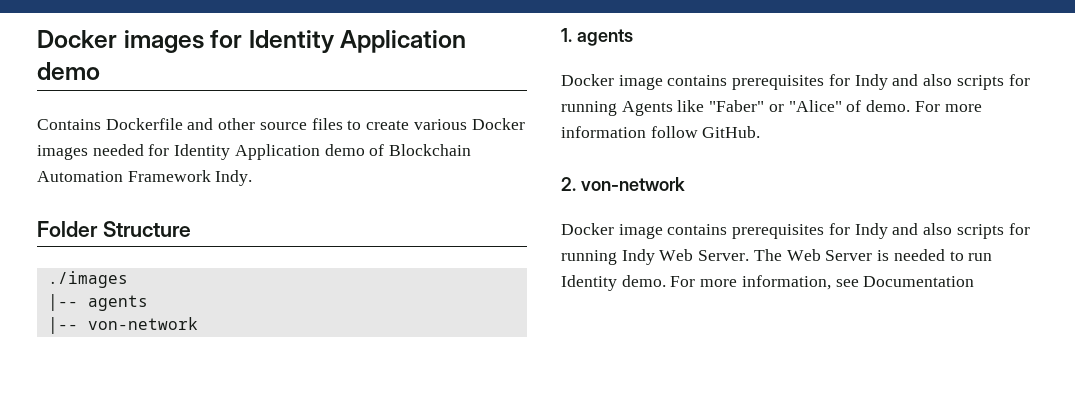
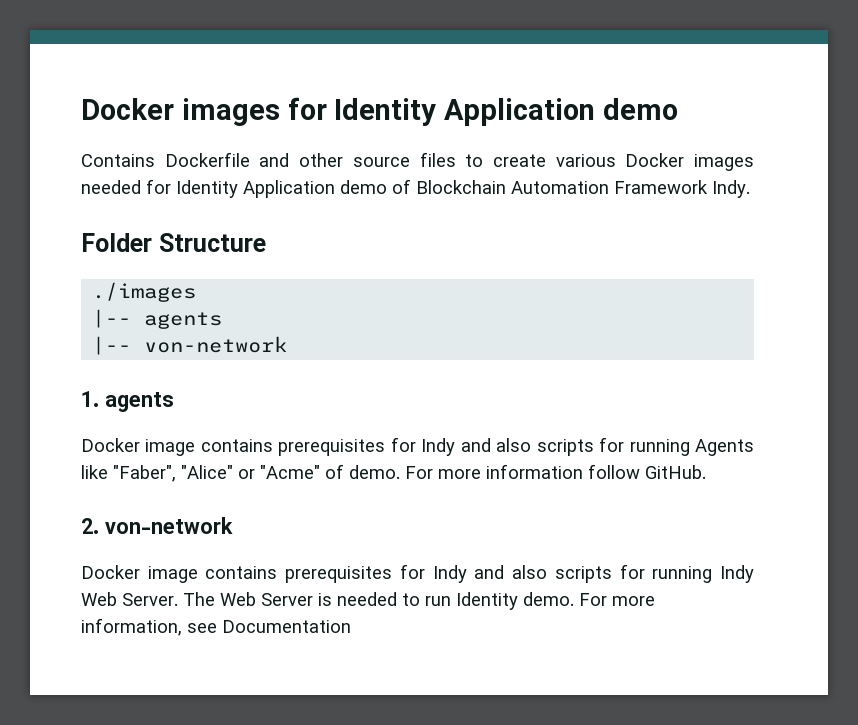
- Docker image contains prerequisites for Indy and also scripts for running Agents like "Faber" or "Alice" of demo.
+ Docker image contains prerequisites for Indy and also scripts for running Agents like "Faber", "Alice" or "Acme" of demo.

